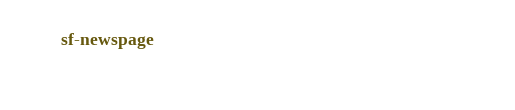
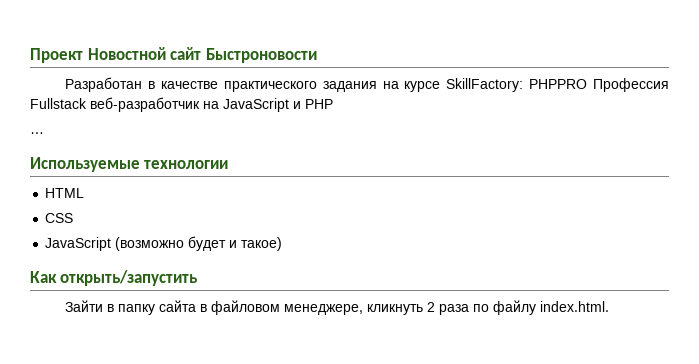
- sf-newspage
+ Проект Новостной сайт Быстроновости
+ Разработан в качестве практического задания на курсе SkillFactory: PHPPRO Профессия Fullstack веб-разработчик на JavaScript и PHP
+ …
+ Используемые технологии
+ HTML
+ CSS
+ JavaScript (возможно будет и такое)
+ Как открыть/запустить
+ Зайти в папку сайта в файловом менеджере, кликнуть 2 раза по файлу index.html.

